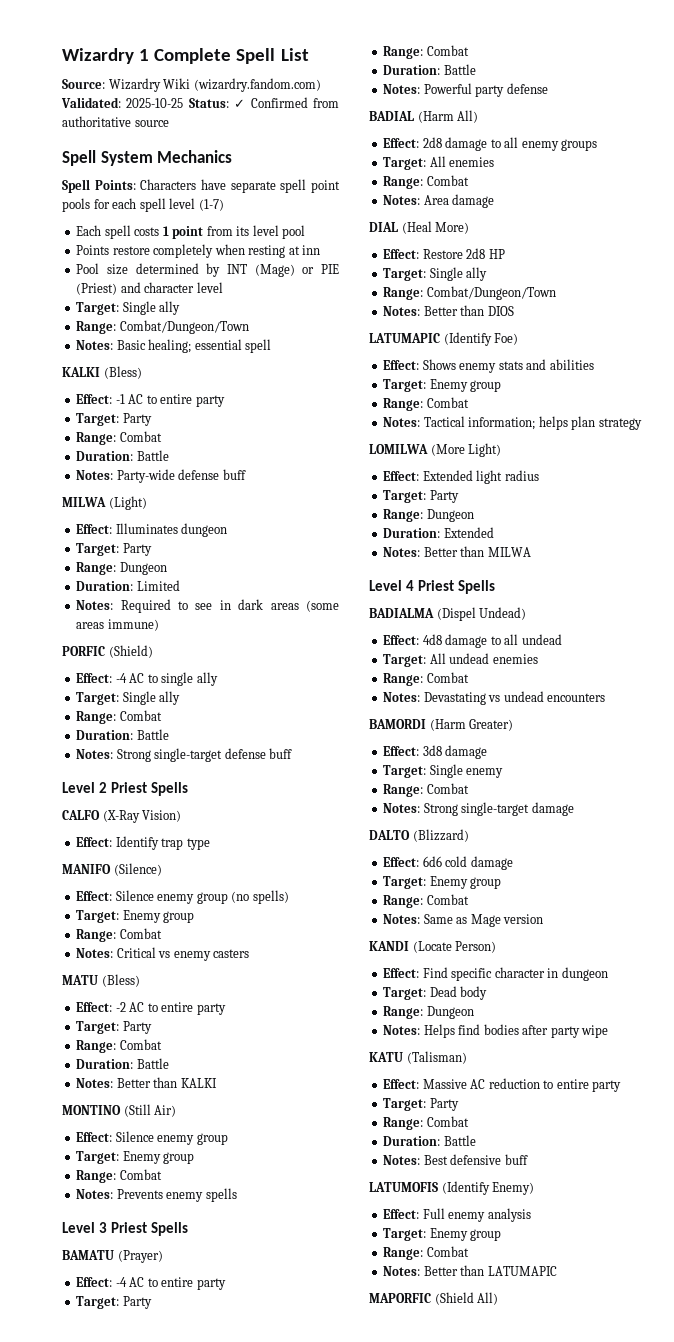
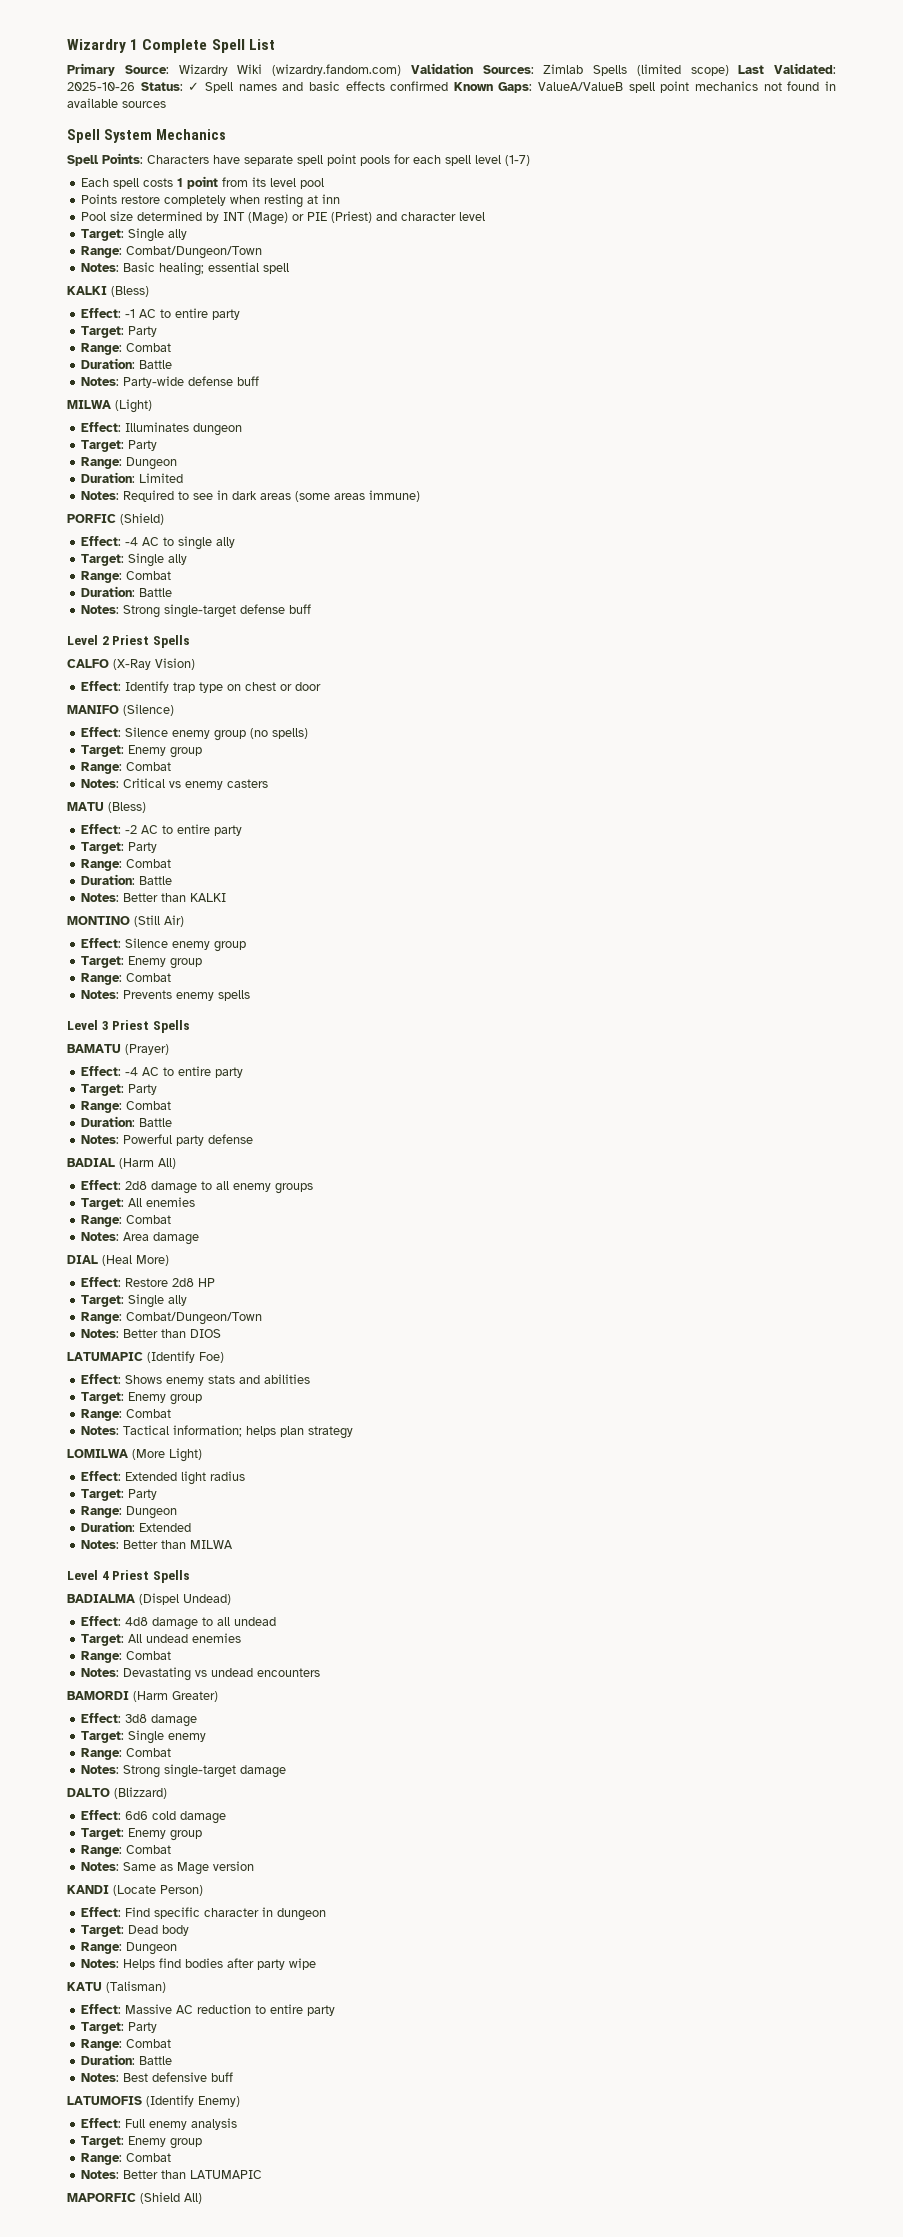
- Source: Wizardry Wiki (wizardry.fandom.com) Validated: 2025-10-25 Status: ✓ Confirmed from authoritative source
+ Primary Source: Wizardry Wiki (wizardry.fandom.com) Validation Sources: Zimlab Spells (limited scope) Last Validated: 2025-10-26 Status: ✓ Spell names and basic effects confirmed Known Gaps: ValueA/ValueB spell point mechanics not found in available sources
- Effect: Identify trap type
+ Effect: Identify trap type on chest or door

